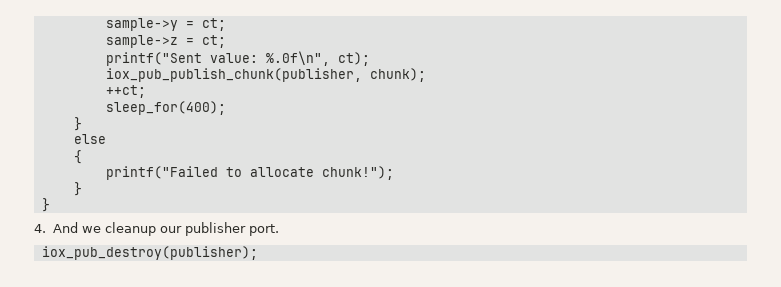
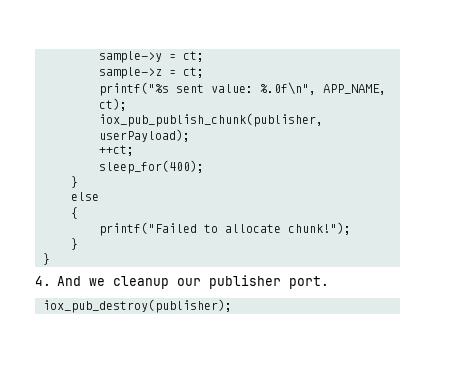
- printf("Sent value: %.0f\n", ct);
+ printf("%s sent value: %.0f\n", APP_NAME, ct);
- iox_pub_publish_chunk(publisher, chunk);
+ iox_pub_publish_chunk(publisher, userPayload);

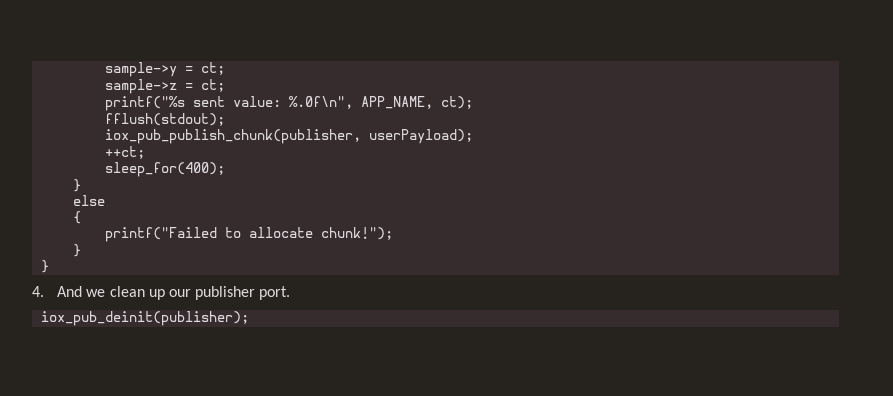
+ fflush(stdout);
- 4. And we cleanup our publisher port.
+ 4. And we clean up our publisher port.
- iox_pub_destroy(publisher);
+ iox_pub_deinit(publisher);

